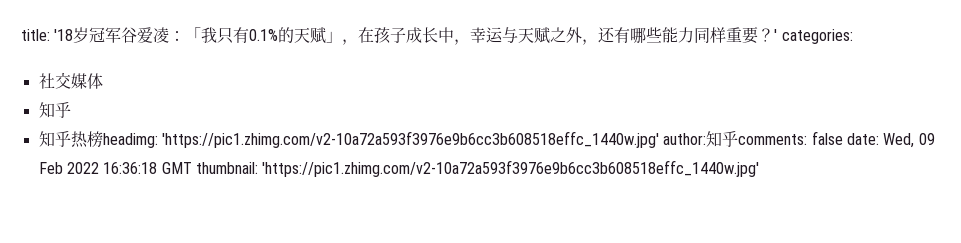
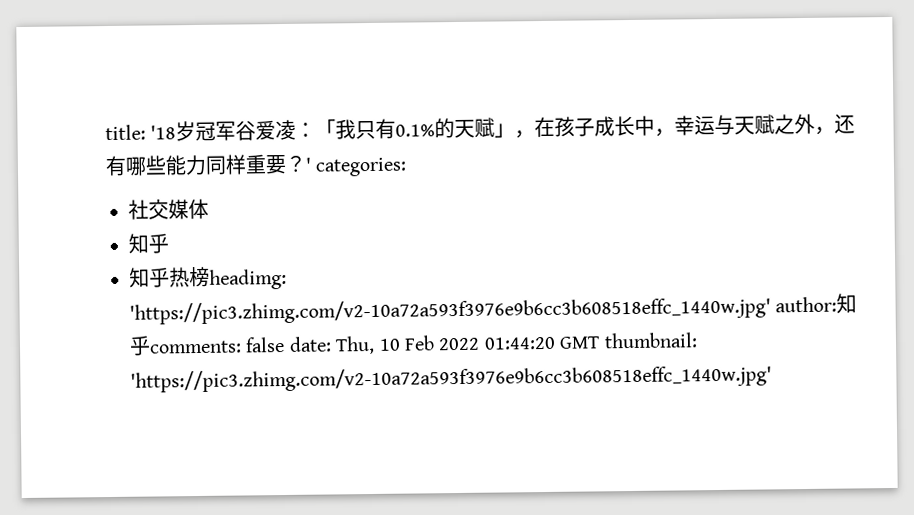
- 知乎热榜headimg: 'https://pic1.zhimg.com/v2-10a72a593f3976e9b6cc3b608518effc_1440w.jpg' author:知乎comments: false date: Wed, 09 Feb 2022 16:36:18 GMT thumbnail: 'https://pic1.zhimg.com/v2-10a72a593f3976e9b6cc3b608518effc_1440w.jpg'
+ 知乎热榜headimg: 'https://pic3.zhimg.com/v2-10a72a593f3976e9b6cc3b608518effc_1440w.jpg' author:知乎comments: false date: Thu, 10 Feb 2022 01:44:20 GMT thumbnail: 'https://pic3.zhimg.com/v2-10a72a593f3976e9b6cc3b608518effc_1440w.jpg'

